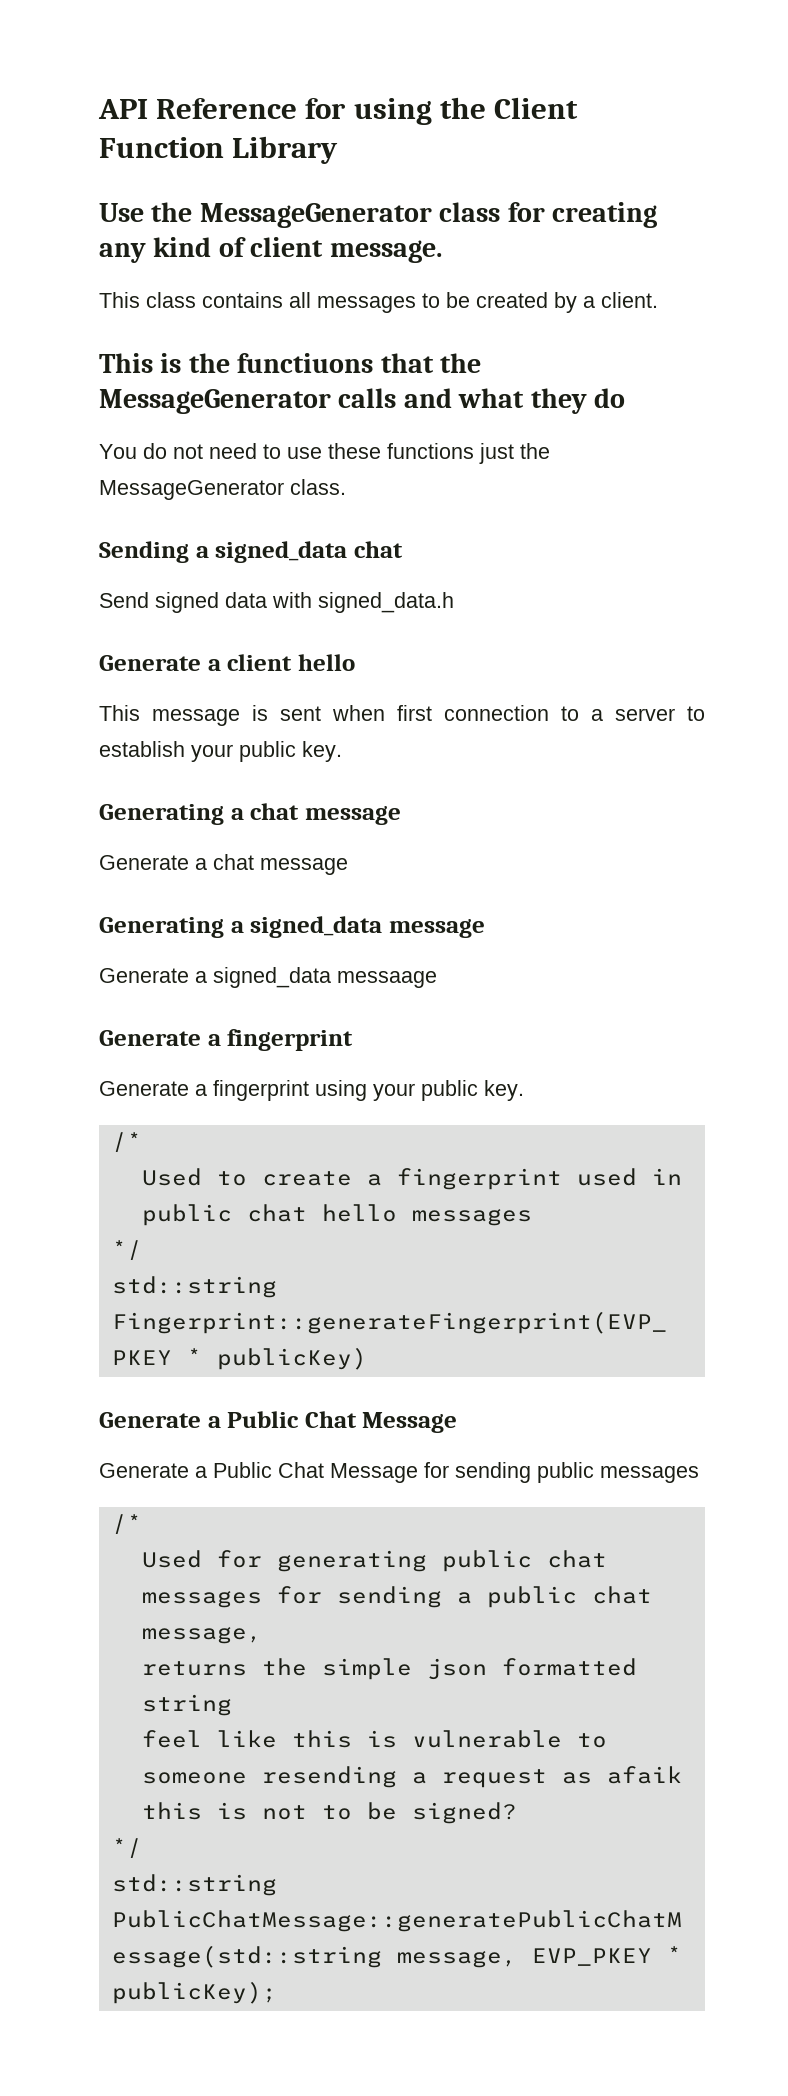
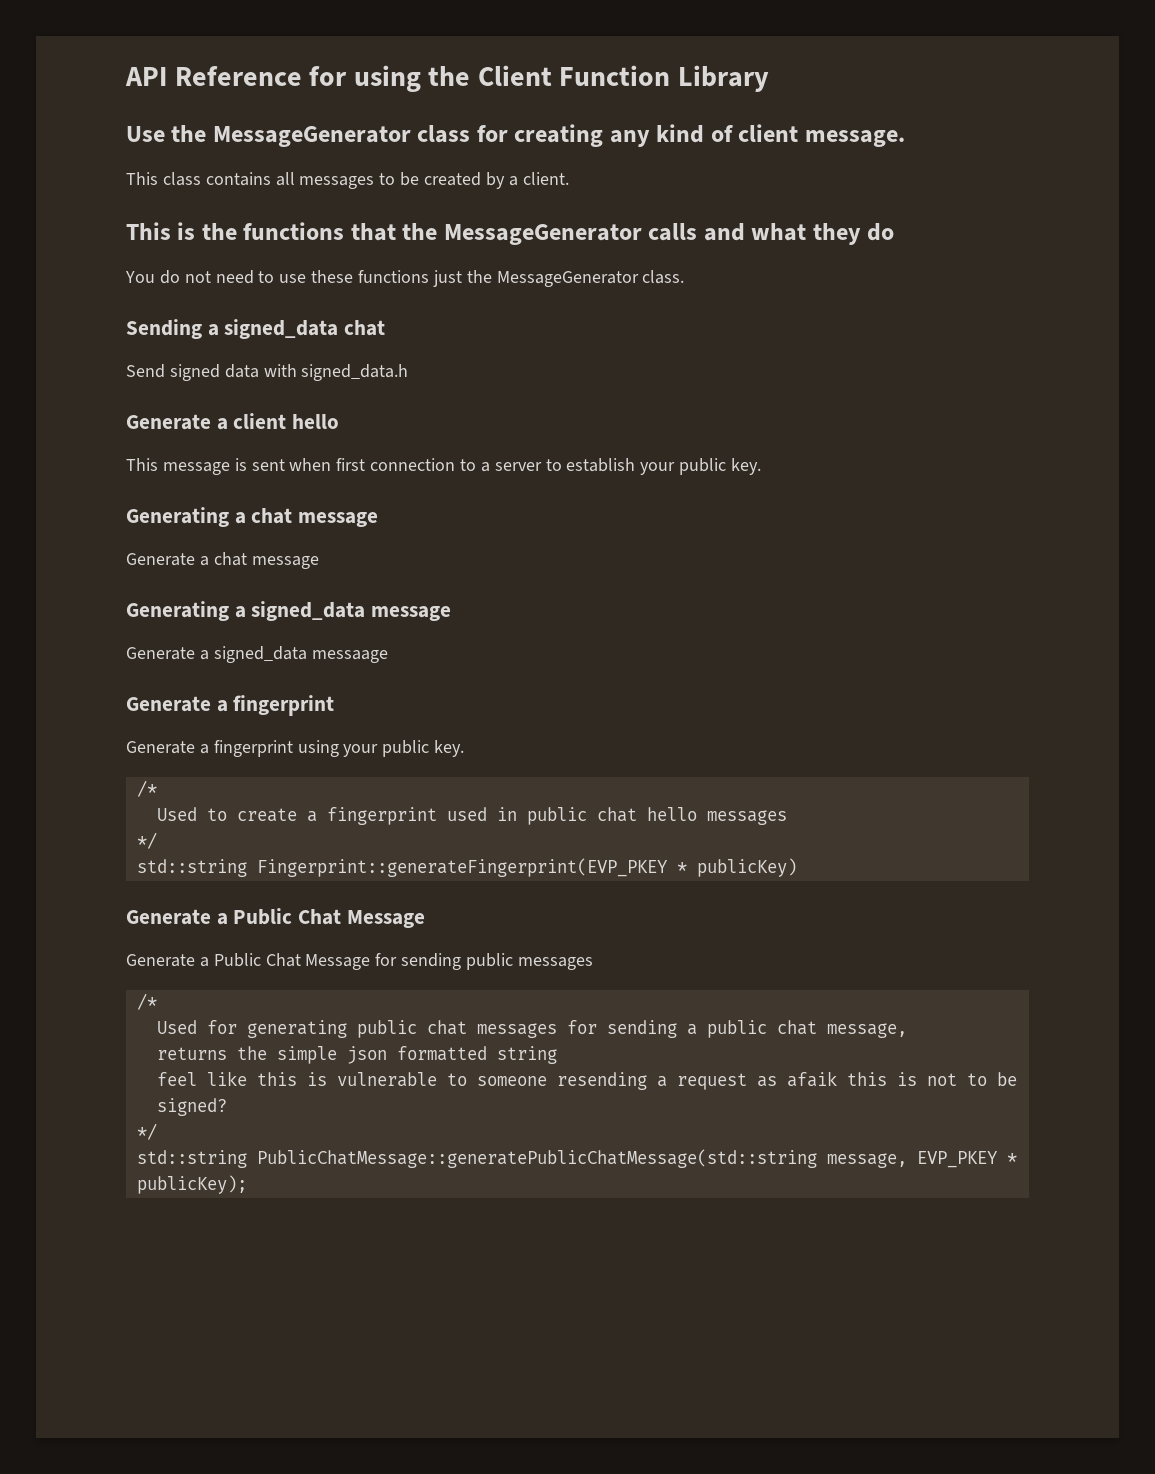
- This is the functiuons that the MessageGenerator calls and what they do
+ This is the functions that the MessageGenerator calls and what they do

